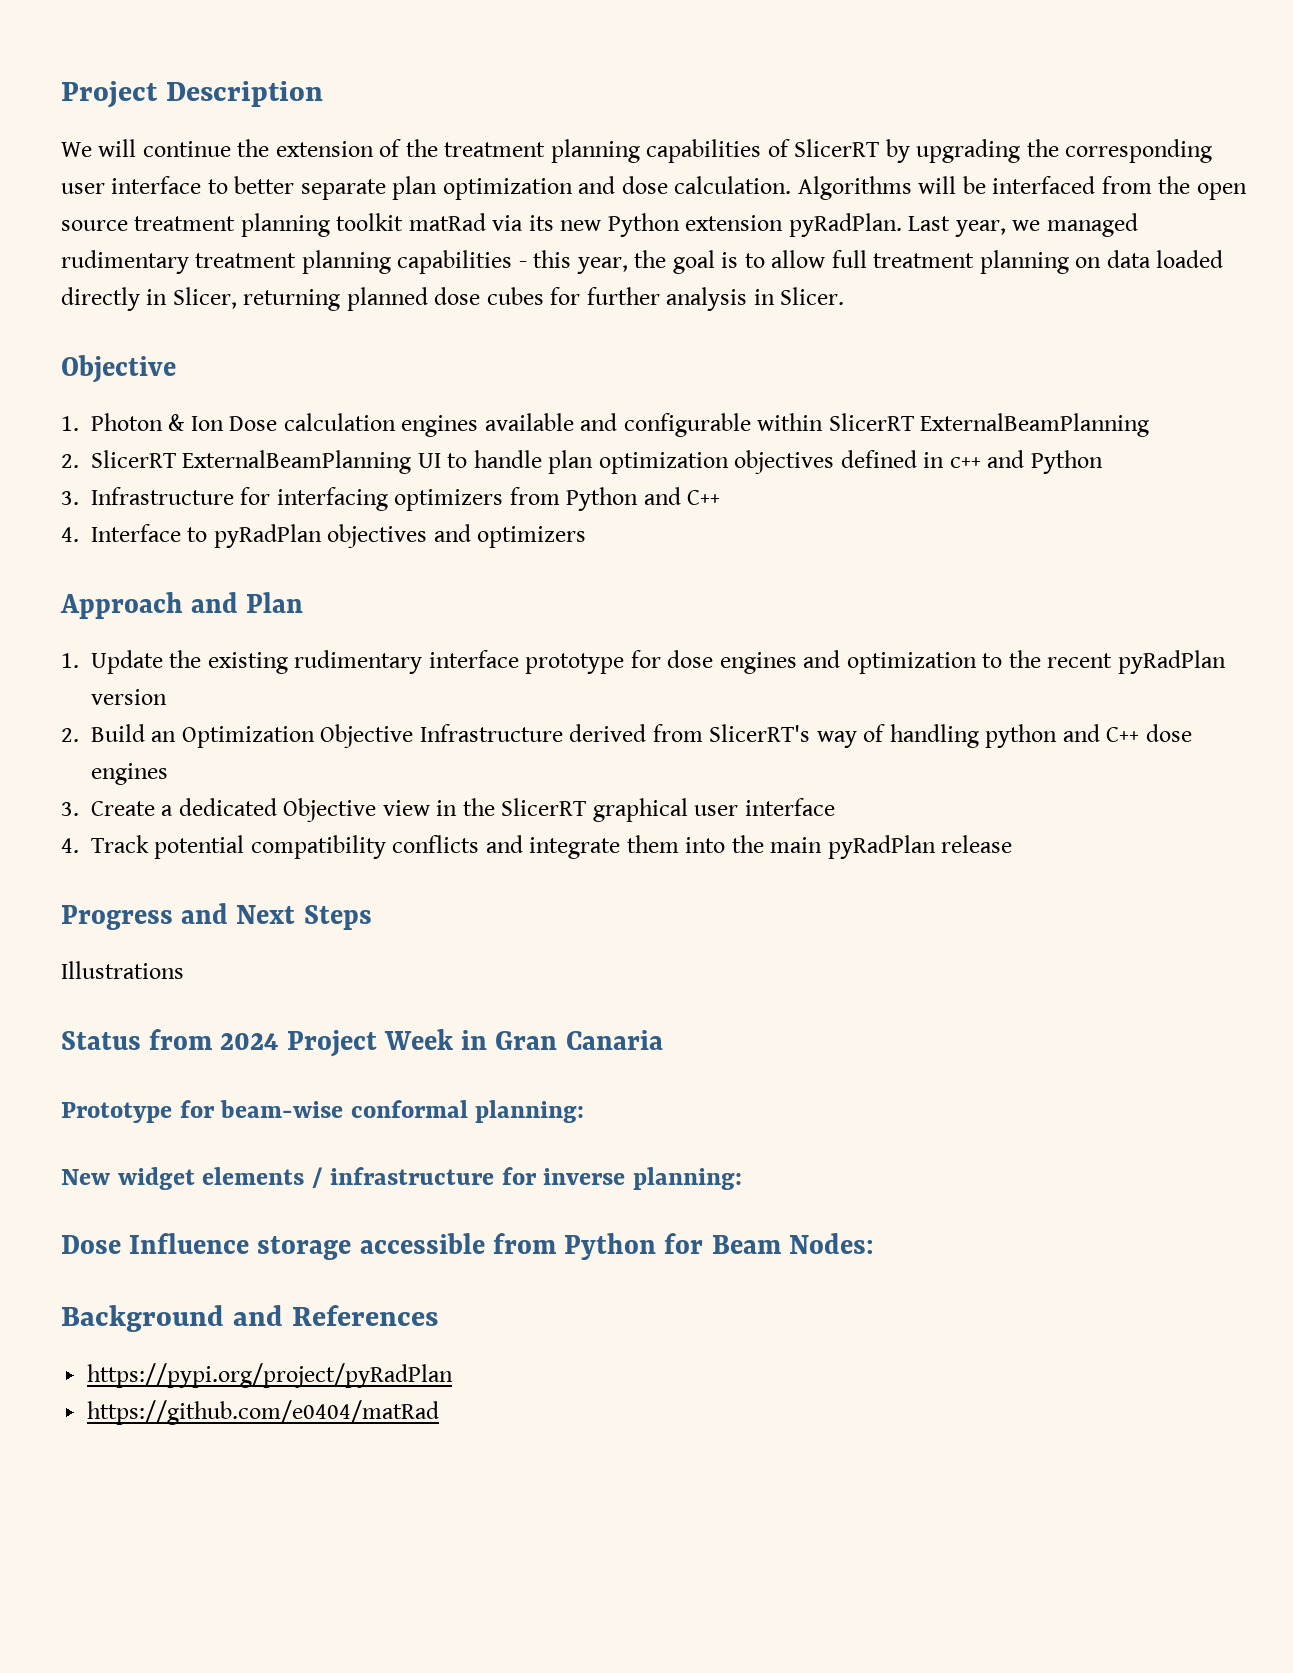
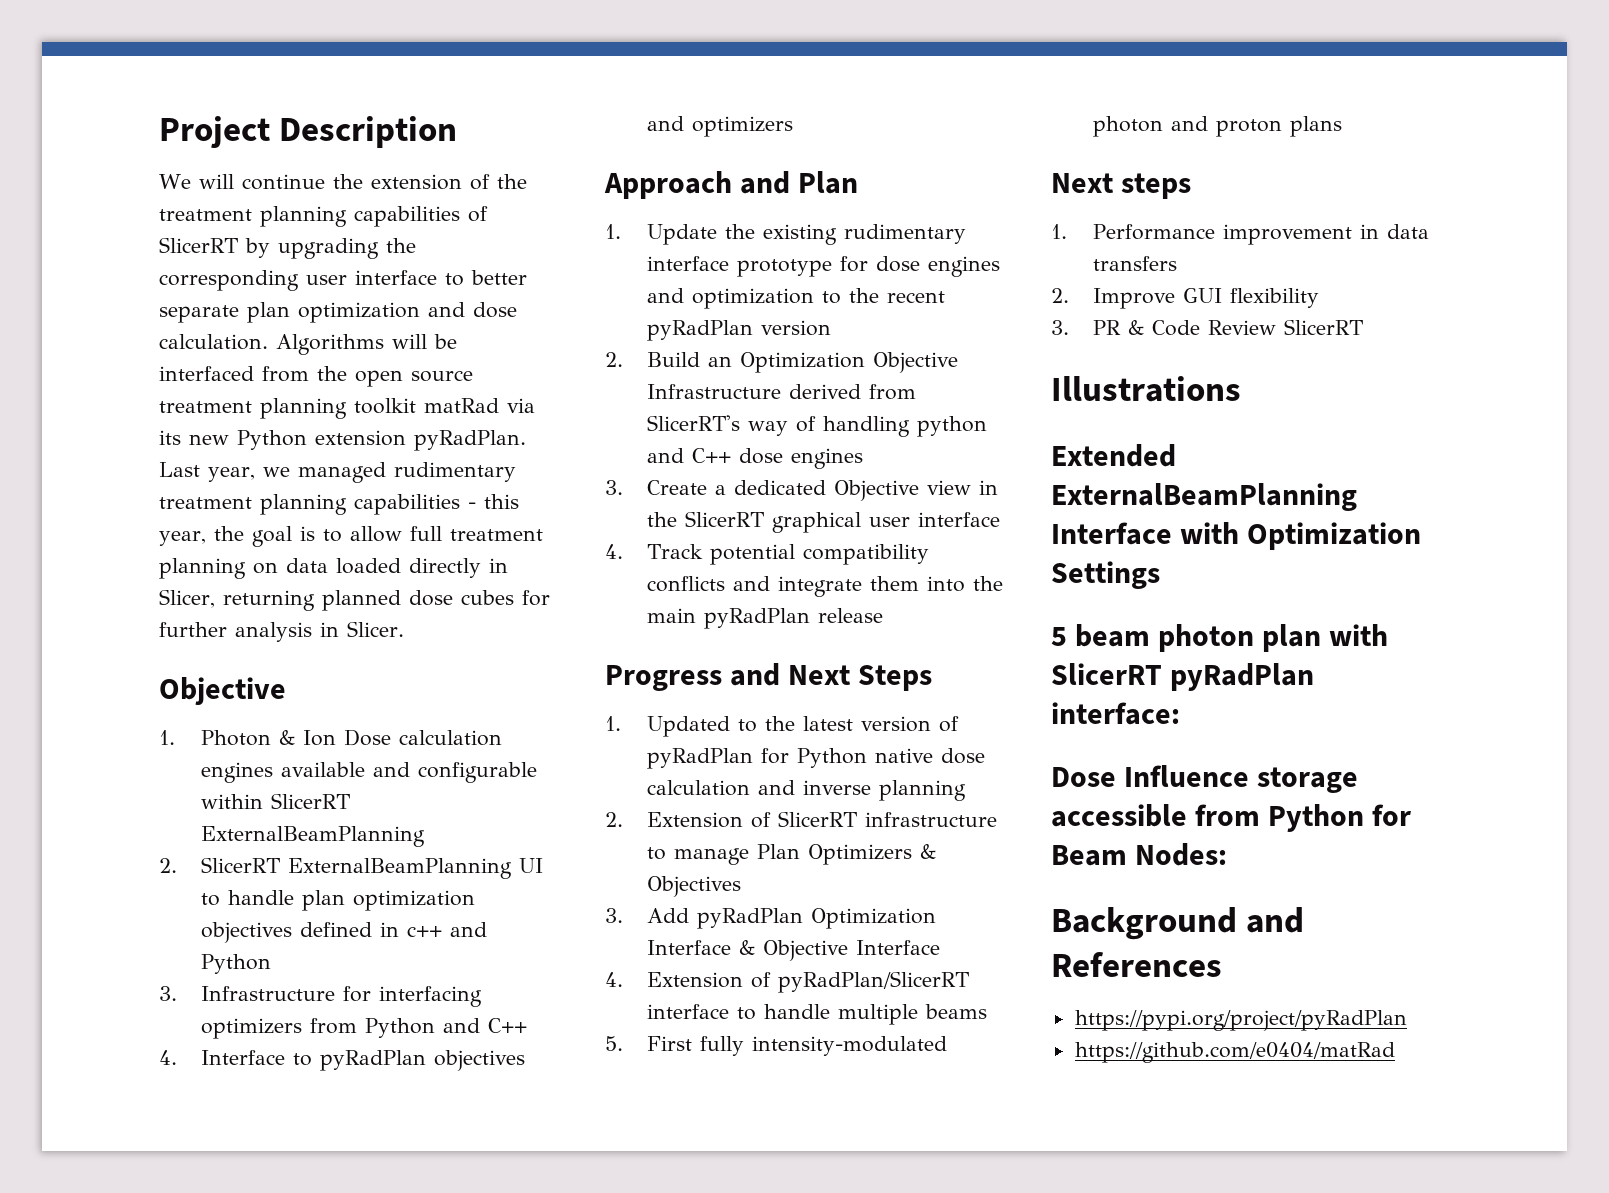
+ 1. Updated to the latest version of pyRadPlan for Python native dose calculation and inverse planning
+ 2. Extension of SlicerRT infrastructure to manage Plan Optimizers & Objectives
+ 3. Add pyRadPlan Optimization Interface & Objective Interface
+ 4. Extension of pyRadPlan/SlicerRT interface to handle multiple beams
+ 5. First fully intensity-modulated photon and proton plans
+ Next steps
+ 1. Performance improvement in data transfers
+ 2. Improve GUI flexibility
+ 3. PR & Code Review SlicerRT
  Illustrations
- Status from 2024 Project Week in Gran Canaria
- Prototype for beam-wise conformal planning:
- New widget elements / infrastructure for inverse planning:
+ Extended ExternalBeamPlanning Interface with Optimization Settings
+ 5 beam photon plan with SlicerRT pyRadPlan interface:

